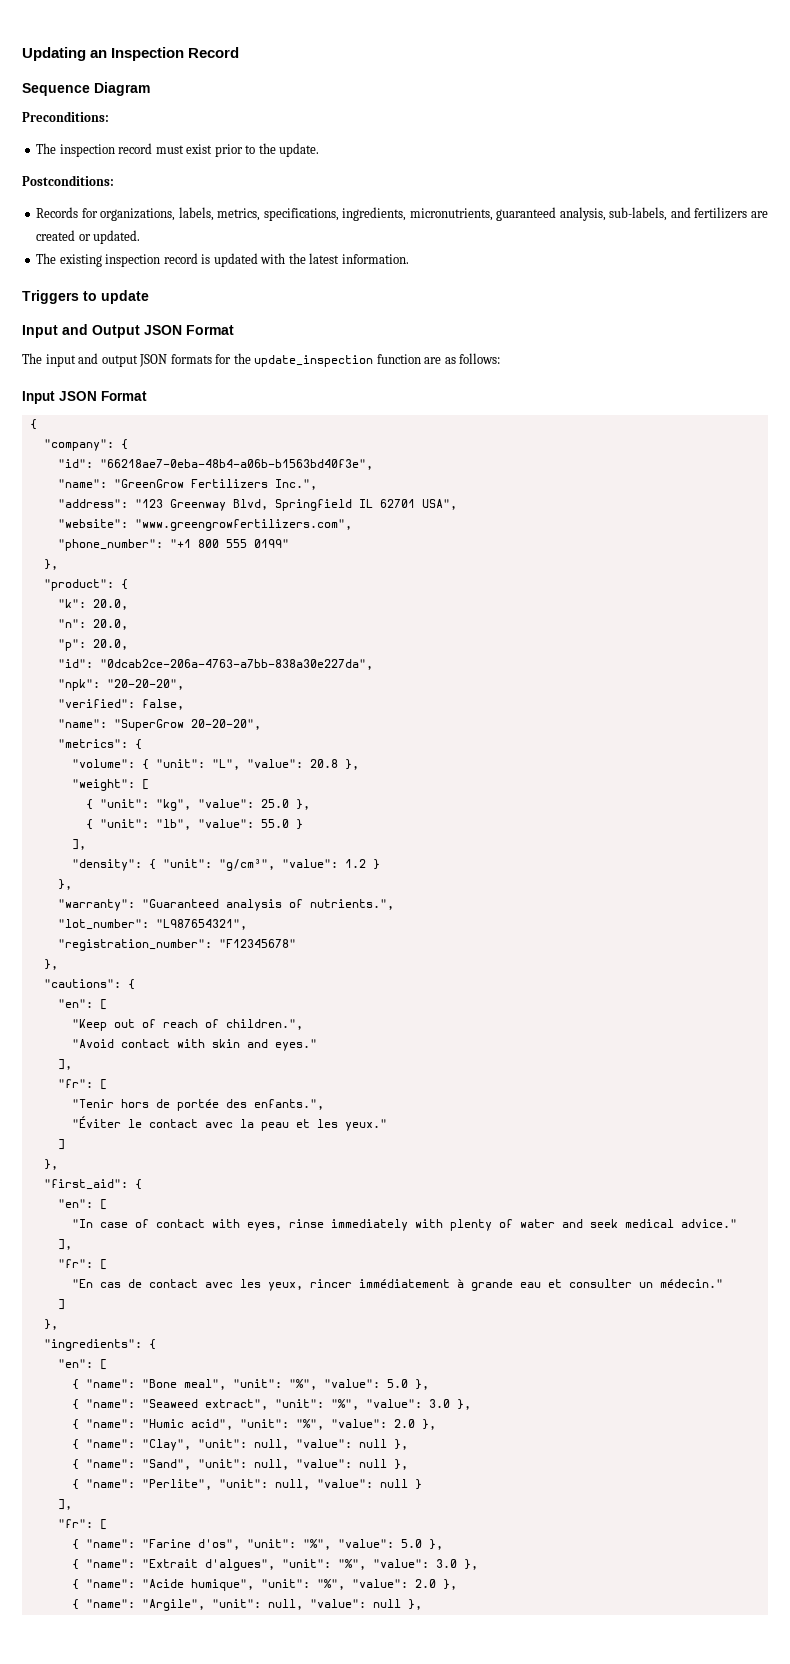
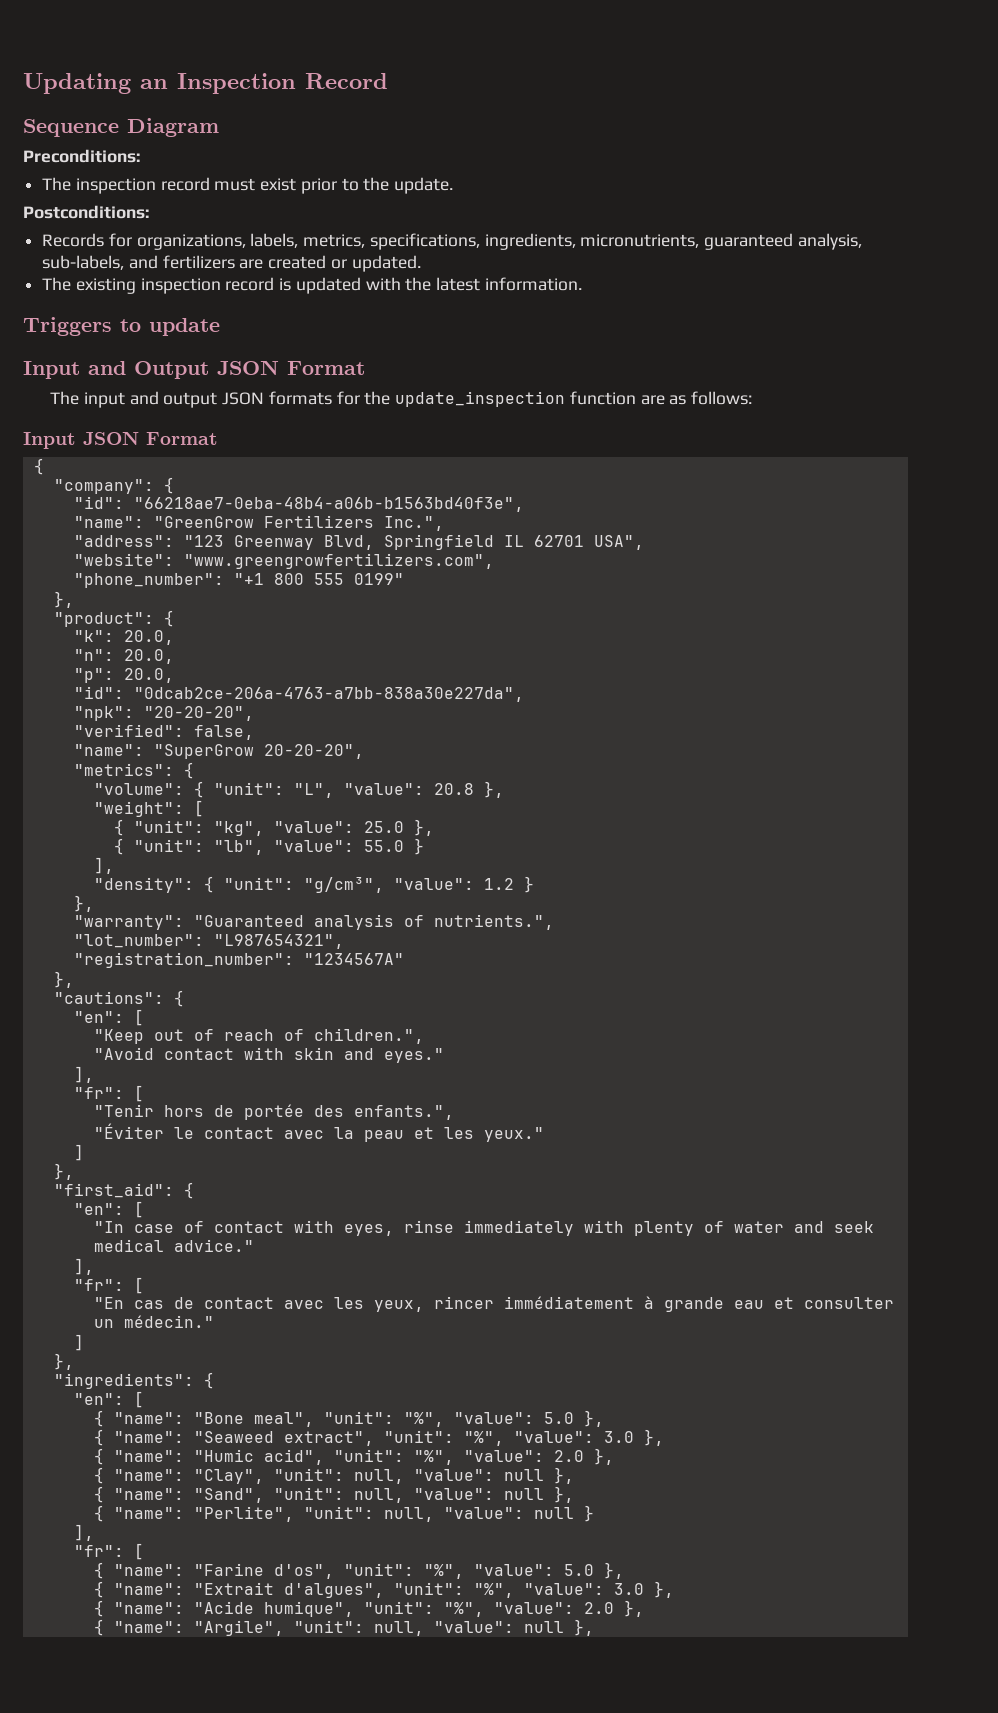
- "registration_number": "F12345678"
+ "registration_number": "1234567A"

